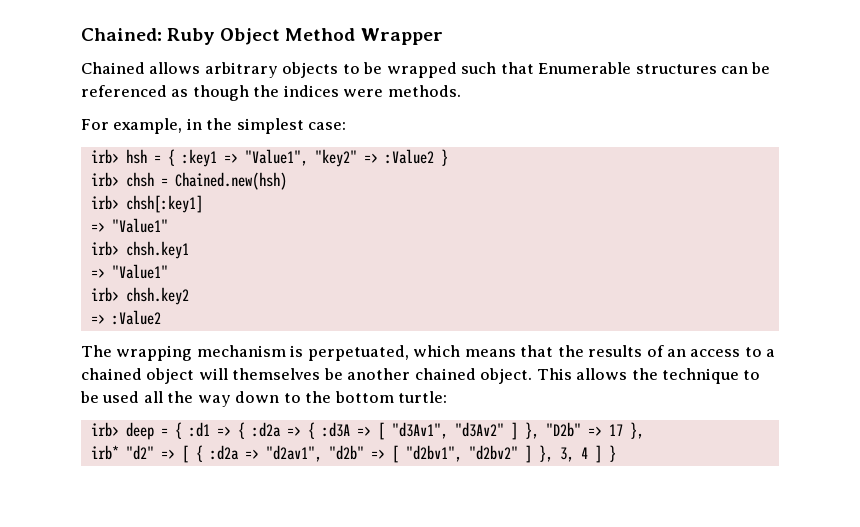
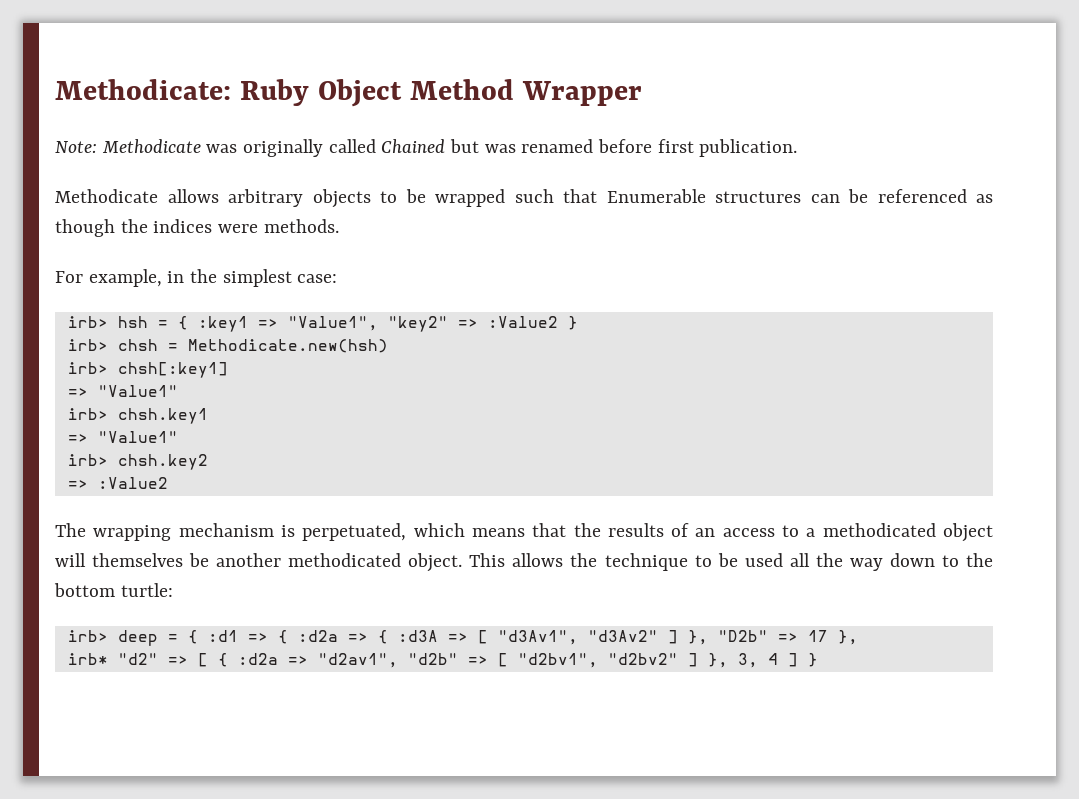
- Chained: Ruby Object Method Wrapper
+ Methodicate: Ruby Object Method Wrapper
- Chained allows arbitrary objects to be wrapped such that Enumerable structures can be referenced as though the indices were methods.
+ Note: Methodicate was originally called Chained but was renamed before first publication.
+ Methodicate allows arbitrary objects to be wrapped such that Enumerable structures can be referenced as though the indices were methods.
- irb> chsh = Chained.new(hsh)
+ irb> chsh = Methodicate.new(hsh)
- The wrapping mechanism is perpetuated, which means that the results of an access to a chained object will themselves be another chained object.
+ The wrapping mechanism is perpetuated, which means that the results of an access to a methodicated object will themselves be another methodicated object.

